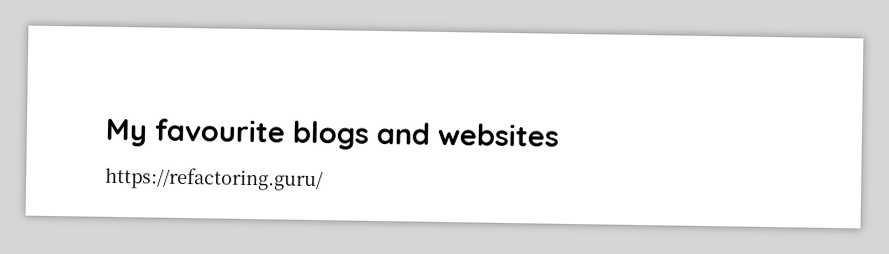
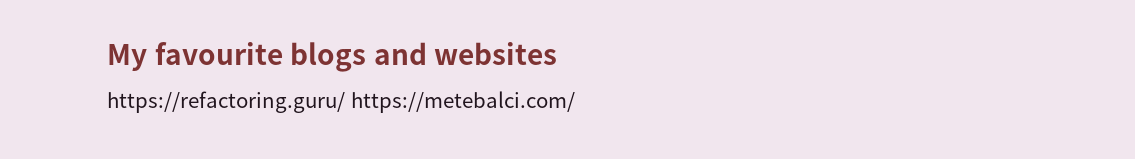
- https://refactoring.guru/
+ https://refactoring.guru/ https://metebalci.com/

